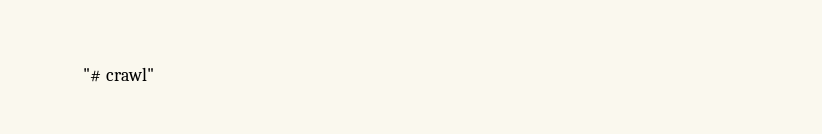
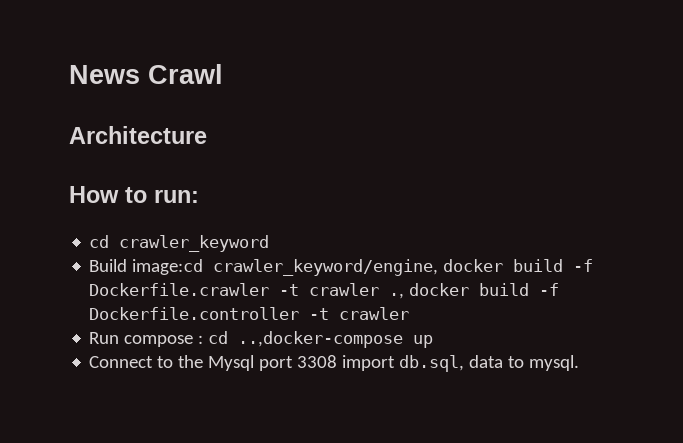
- "# crawl"
+ News Crawl
+ Architecture
+ How to run:
+ cd crawler_keyword
+ Build image:cd crawler_keyword/engine, docker build -f Dockerfile.crawler -t crawler ., docker build -f Dockerfile.controller -t crawler
+ Run compose : cd ..,docker-compose up
+ Connect to the Mysql port 3308 import db.sql, data to mysql.

